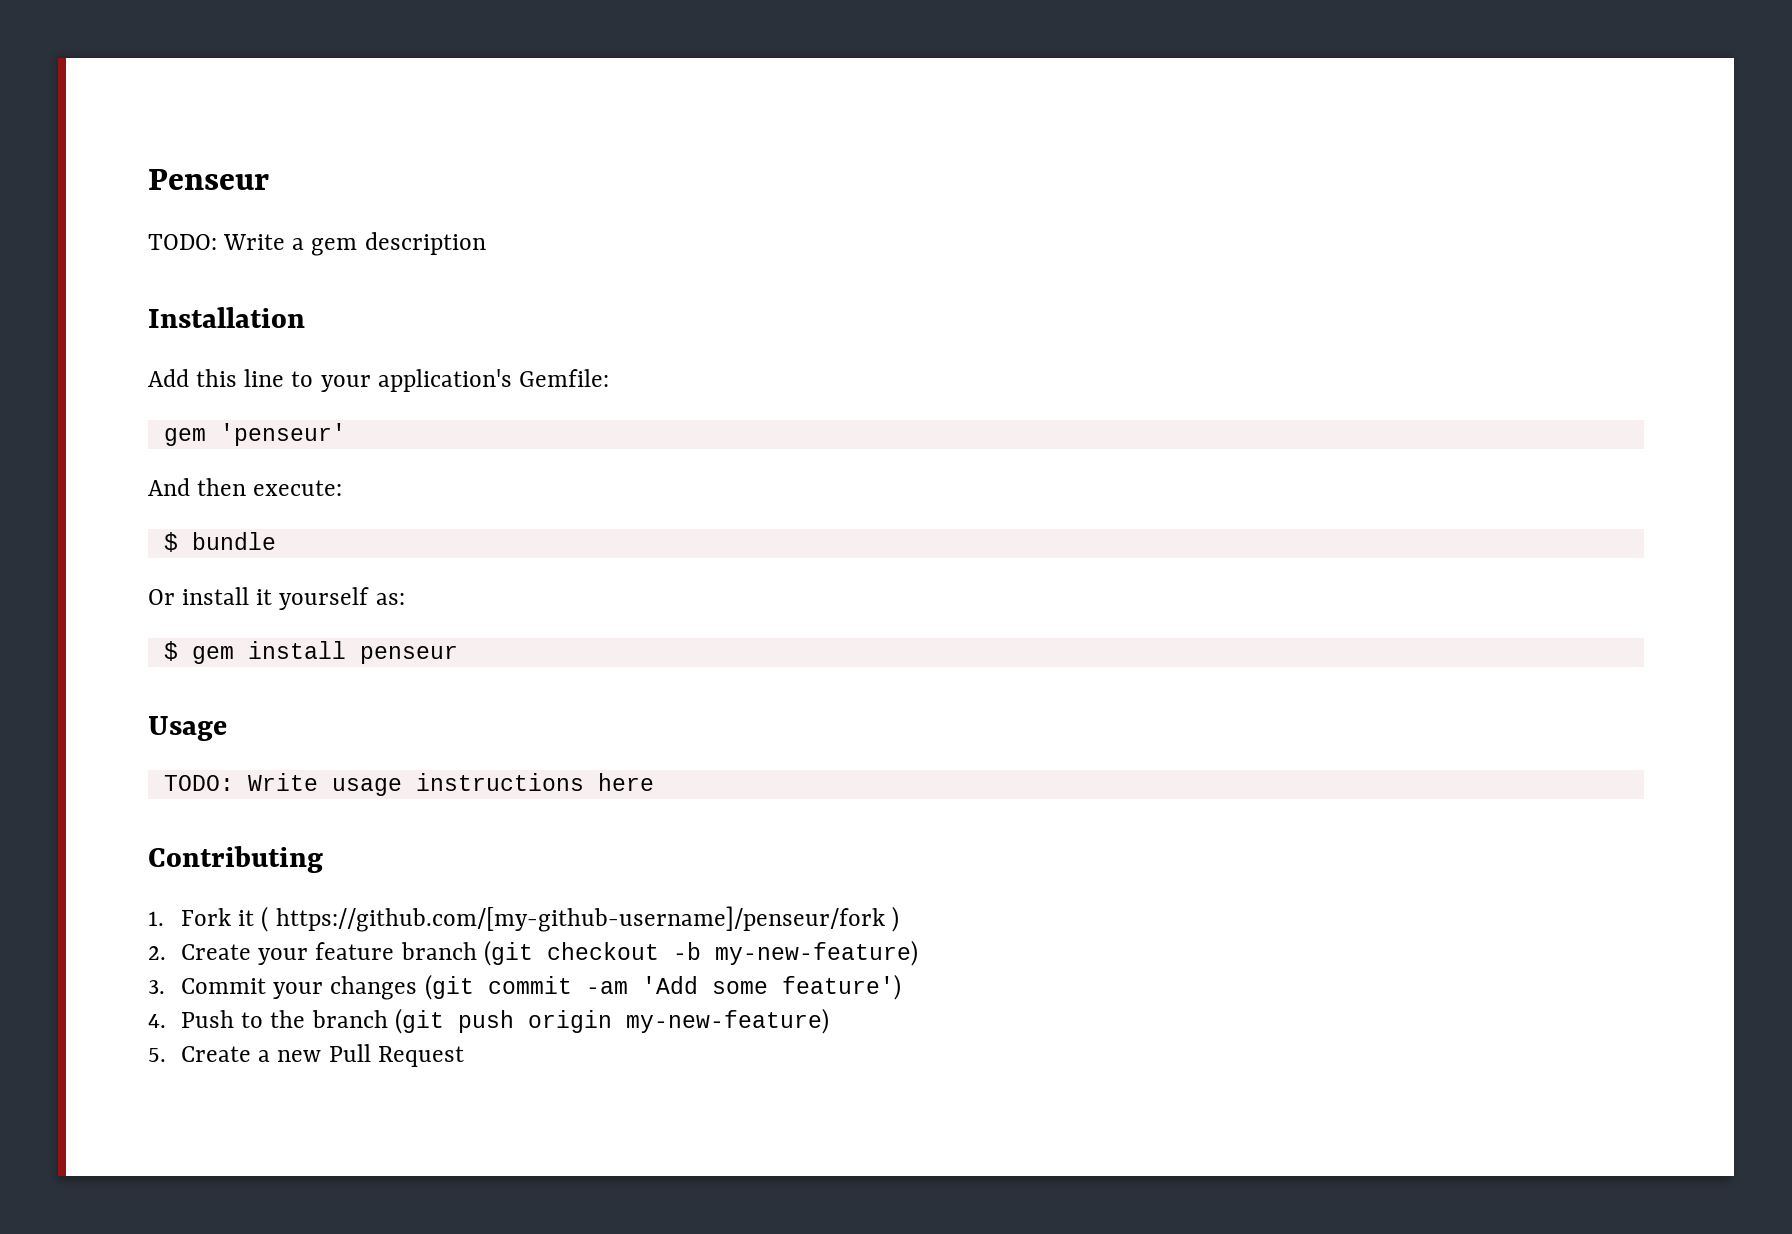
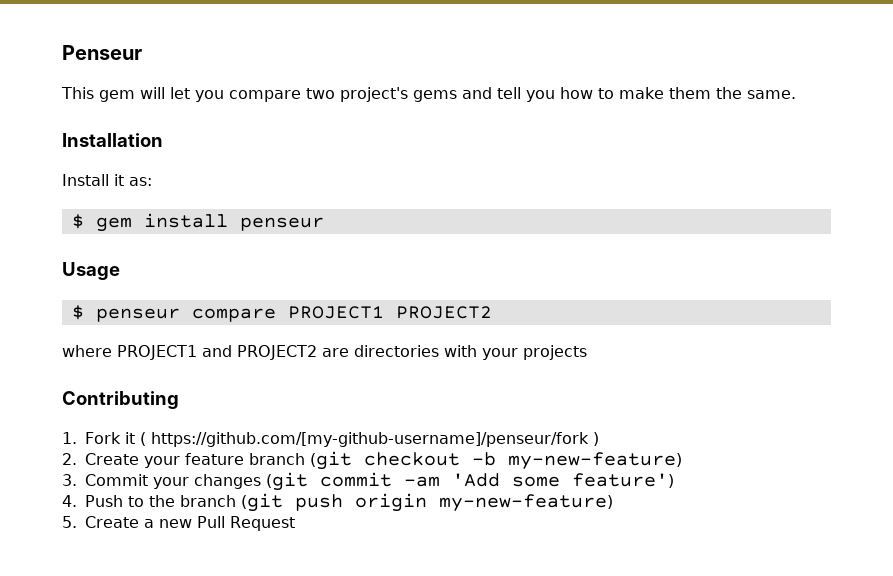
- TODO: Write a gem description
+ This gem will let you compare two project's gems and tell you how to make them the same.
  Installation
- Add this line to your application's Gemfile:
- gem 'penseur'
- And then execute:
- $ bundle
- Or install it yourself as:
+ Install it as:
- TODO: Write usage instructions here
+ $ penseur compare PROJECT1 PROJECT2
+ where PROJECT1 and PROJECT2 are directories with your projects

